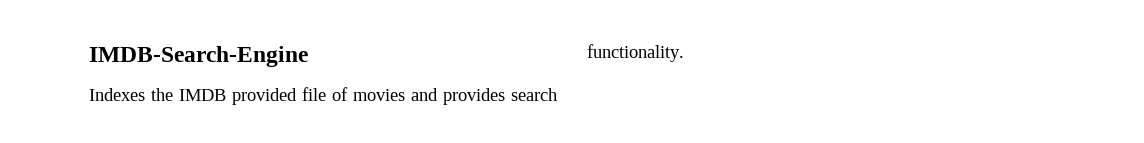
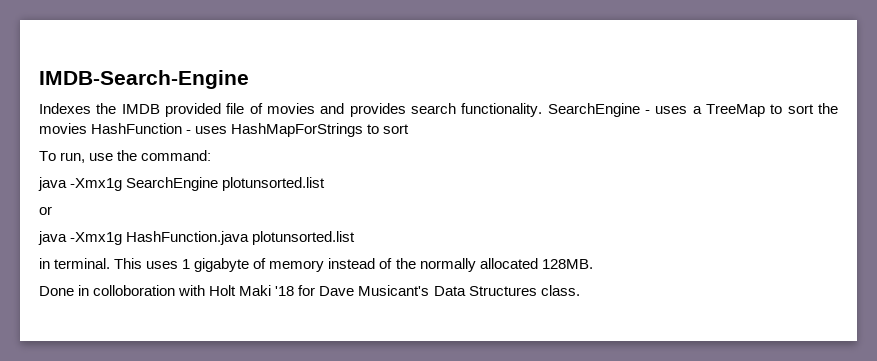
+ SearchEngine - uses a TreeMap to sort the movies HashFunction - uses HashMapForStrings to sort
+ To run, use the command:
+ java -Xmx1g SearchEngine plotunsorted.list
+ or
+ java -Xmx1g HashFunction.java plotunsorted.list
+ in terminal. This uses 1 gigabyte of memory instead of the normally allocated 128MB.
+ Done in colloboration with Holt Maki '18 for Dave Musicant's Data Structures class.

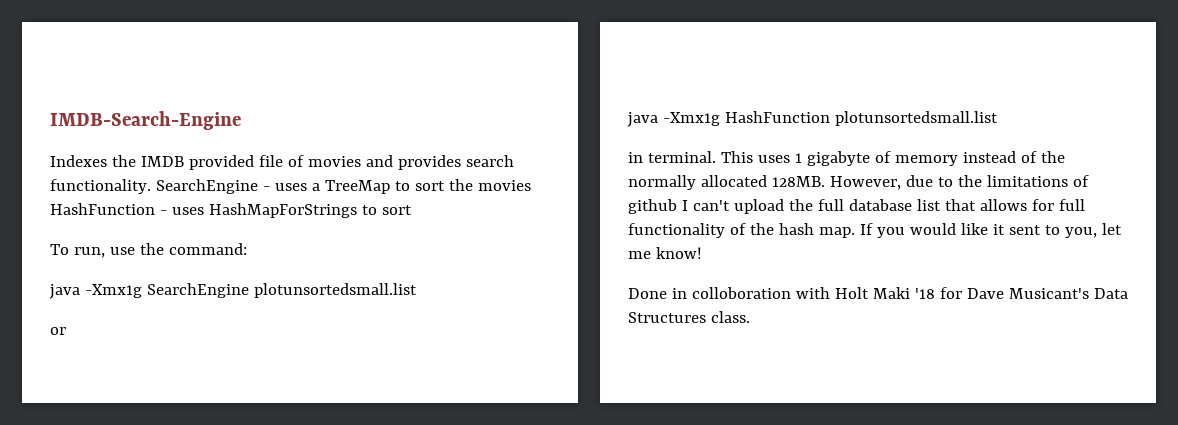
- java -Xmx1g SearchEngine plotunsorted.list
+ java -Xmx1g SearchEngine plotunsortedsmall.list
- java -Xmx1g HashFunction.java plotunsorted.list
+ java -Xmx1g HashFunction plotunsortedsmall.list
+ However, due to the limitations of github I can't upload the full database list that allows for full functionality of the hash map. If you would like it sent to you, let me know!

